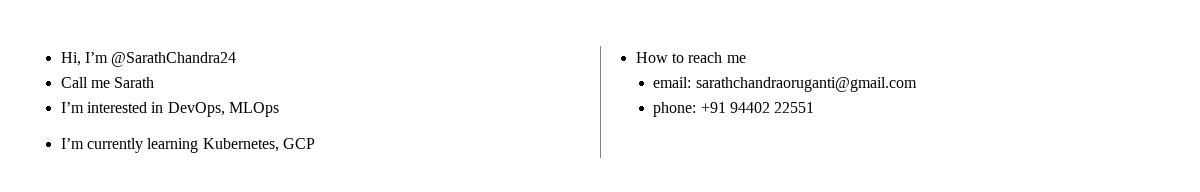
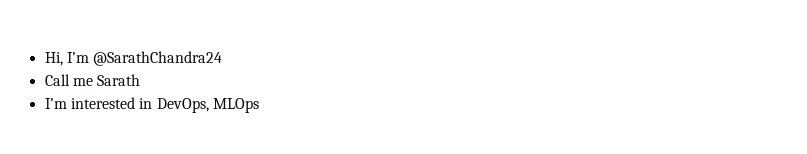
- I’m currently learning Kubernetes, GCP
- How to reach me
- email: sarathchandraoruganti@gmail.com
- phone: +91 94402 22551

